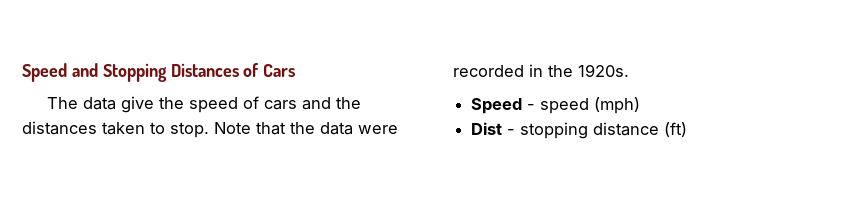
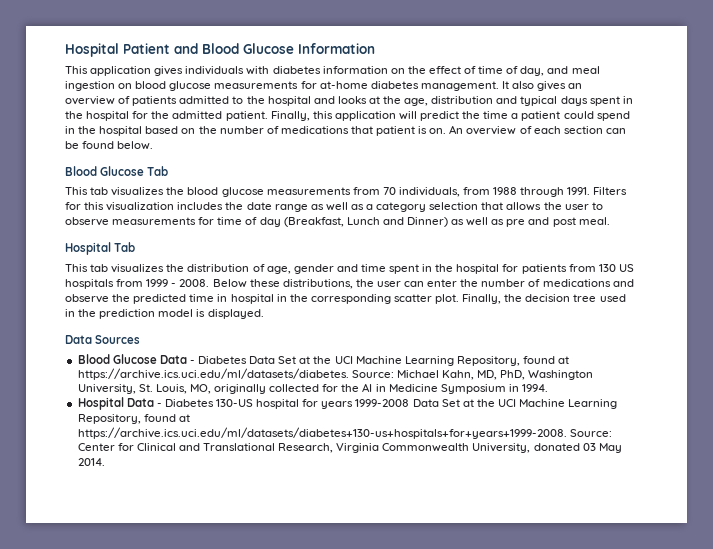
- Speed and Stopping Distances of Cars
- The data give the speed of cars and the distances taken to stop. Note that the data were recorded in the 1920s.
- Speed - speed (mph)
- Dist - stopping distance (ft)
+ Hospital Patient and Blood Glucose Information
+ This application gives individuals with diabetes information on the effect of time of day, and meal ingestion on blood glucose measurements for at-home diabetes management. It also gives an overview of patients admitted to the hospital and looks at the age, distribution and typical days spent in the hospital for the admitted patient. Finally, this application will predict the time a patient could spend in the hospital based on the number of medications that patient is on. An overview of each section can be found below.
+ Blood Glucose Tab
+ This tab visualizes the blood glucose measurements from 70 individuals, from 1988 through 1991. Filters for this visualization includes the date range as well as a category selection that allows the user to observe measurements for time of day (Breakfast, Lunch and Dinner) as well as pre and post meal.
+ Hospital Tab
+ This tab visualizes the distribution of age, gender and time spent in the hospital for patients from 130 US hospitals from 1999 - 2008. Below these distributions, the user can enter the number of medications and observe the predicted time in hospital in the corresponding scatter plot. Finally, the decision tree used in the prediction model is displayed.
+ Data Sources
+ Blood Glucose Data - Diabetes Data Set at the UCI Machine Learning Repository, found at https://archive.ics.uci.edu/ml/datasets/diabetes. Source: Michael Kahn, MD, PhD, Washington University, St. Louis, MO, originally collected for the AI in Medicine Symposium in 1994.
+ Hospital Data - Diabetes 130-US hospital for years 1999-2008 Data Set at the UCI Machine Learning Repository, found at https://archive.ics.uci.edu/ml/datasets/diabetes+130-us+hospitals+for+years+1999-2008. Source: Center for Clinical and Translational Research, Virginia Commonwealth University, donated 03 May 2014.

